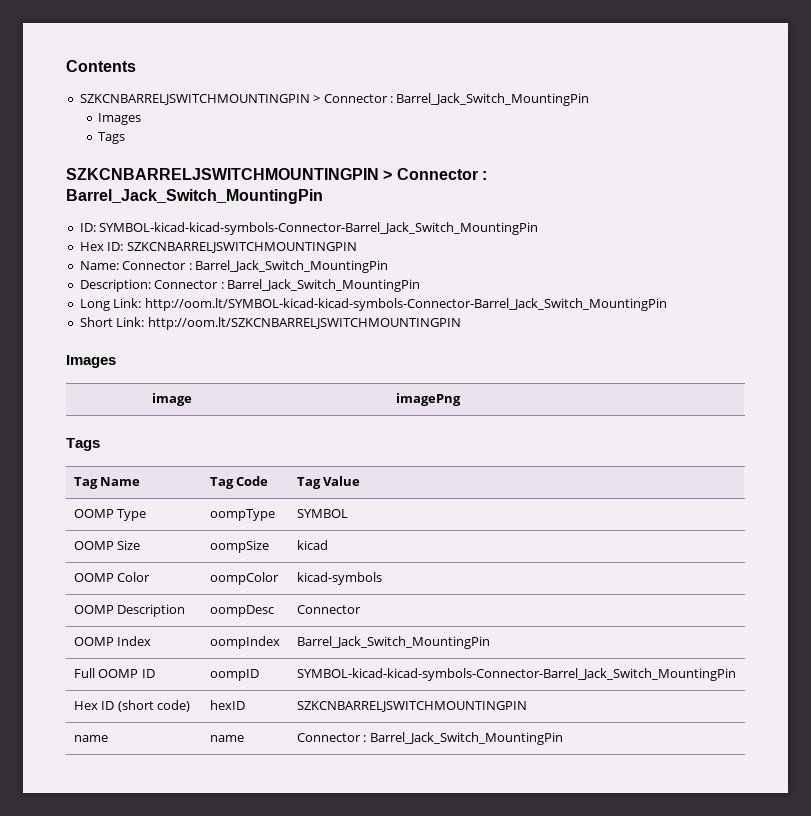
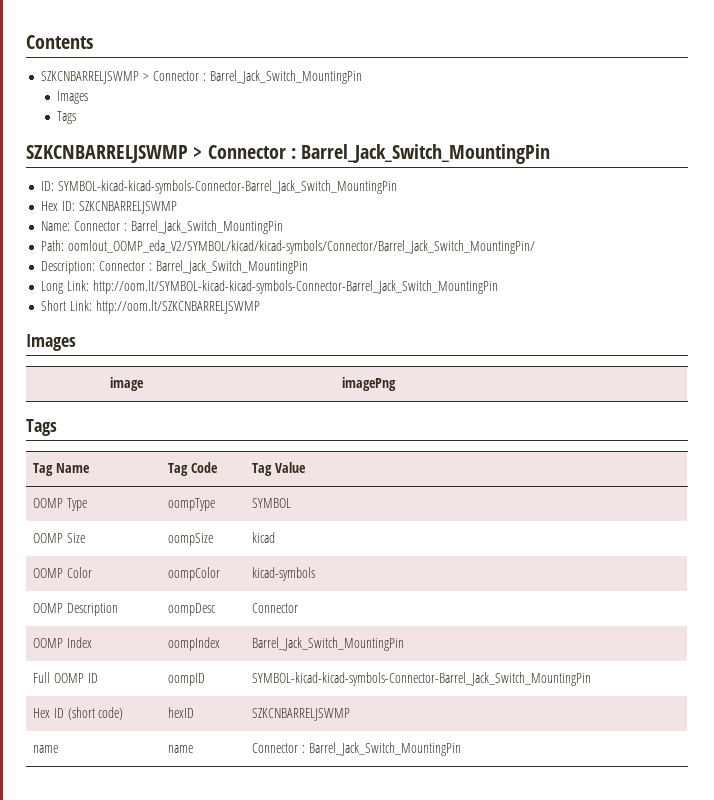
  Contents
- SZKCNBARRELJSWITCHMOUNTINGPIN > Connector : Barrel_Jack_Switch_MountingPin
+ SZKCNBARRELJSWMP > Connector : Barrel_Jack_Switch_MountingPin
  Images
  Tags
- SZKCNBARRELJSWITCHMOUNTINGPIN > Connector : Barrel_Jack_Switch_MountingPin
+ SZKCNBARRELJSWMP > Connector : Barrel_Jack_Switch_MountingPin
- Hex ID: SZKCNBARRELJSWITCHMOUNTINGPIN
+ Hex ID: SZKCNBARRELJSWMP
+ Path: oomlout_OOMP_eda_V2/SYMBOL/kicad/kicad-symbols/Connector/Barrel_Jack_Switch_MountingPin/
- Short Link: http://oom.lt/SZKCNBARRELJSWITCHMOUNTINGPIN
+ Short Link: http://oom.lt/SZKCNBARRELJSWMP
- Hex ID (short code) | hexID | SZKCNBARRELJSWITCHMOUNTINGPIN
+ Hex ID (short code) | hexID | SZKCNBARRELJSWMP

